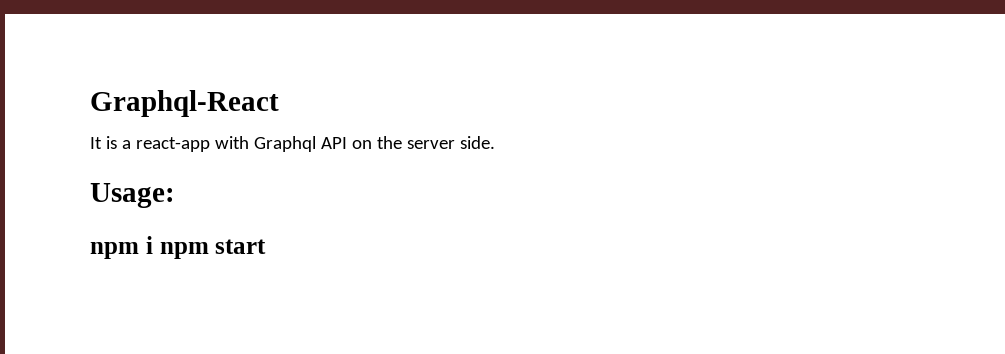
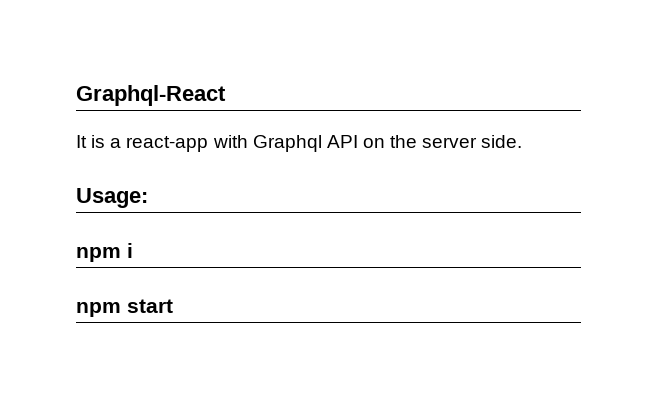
- npm i npm start
+ npm i
+ npm start

